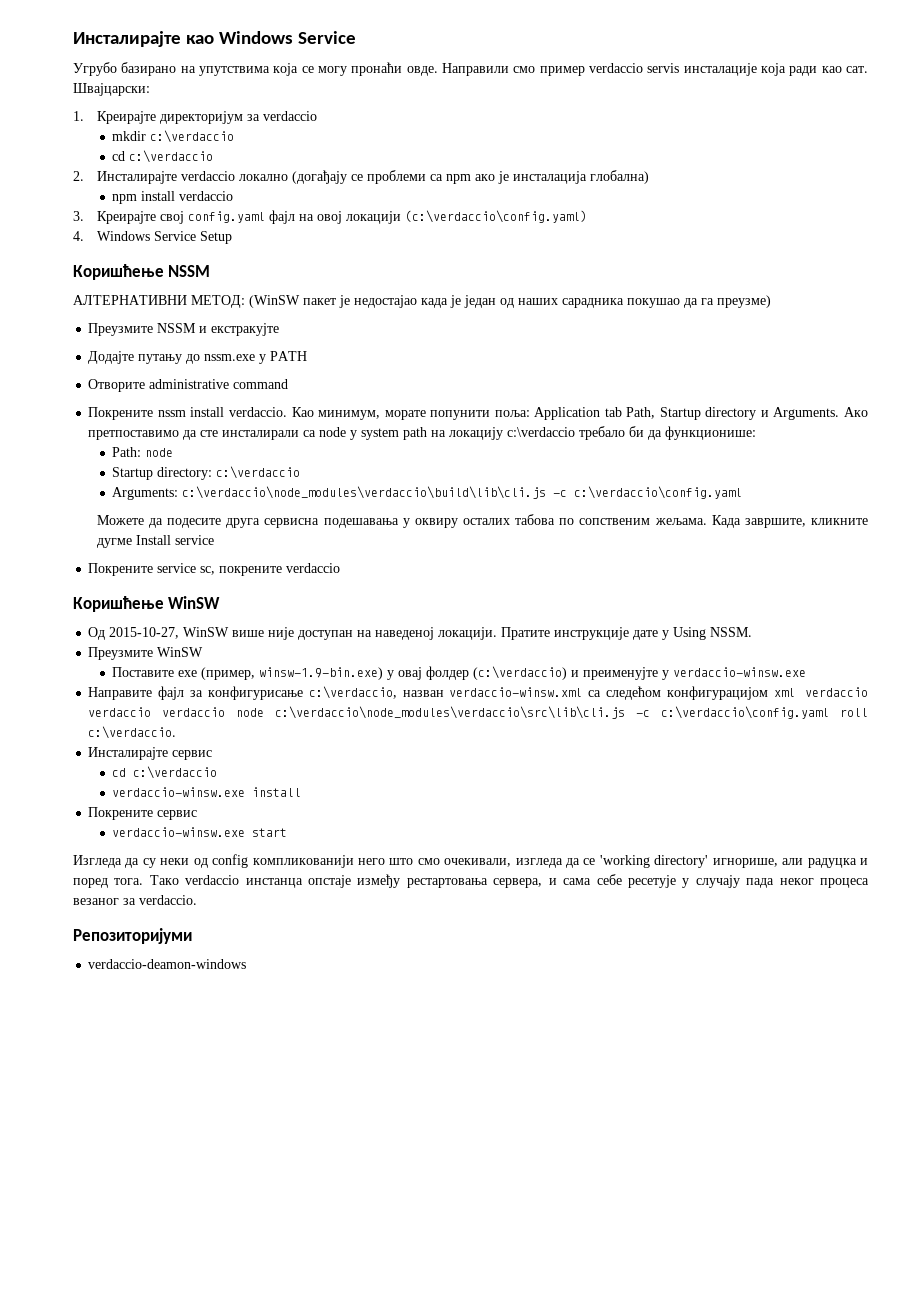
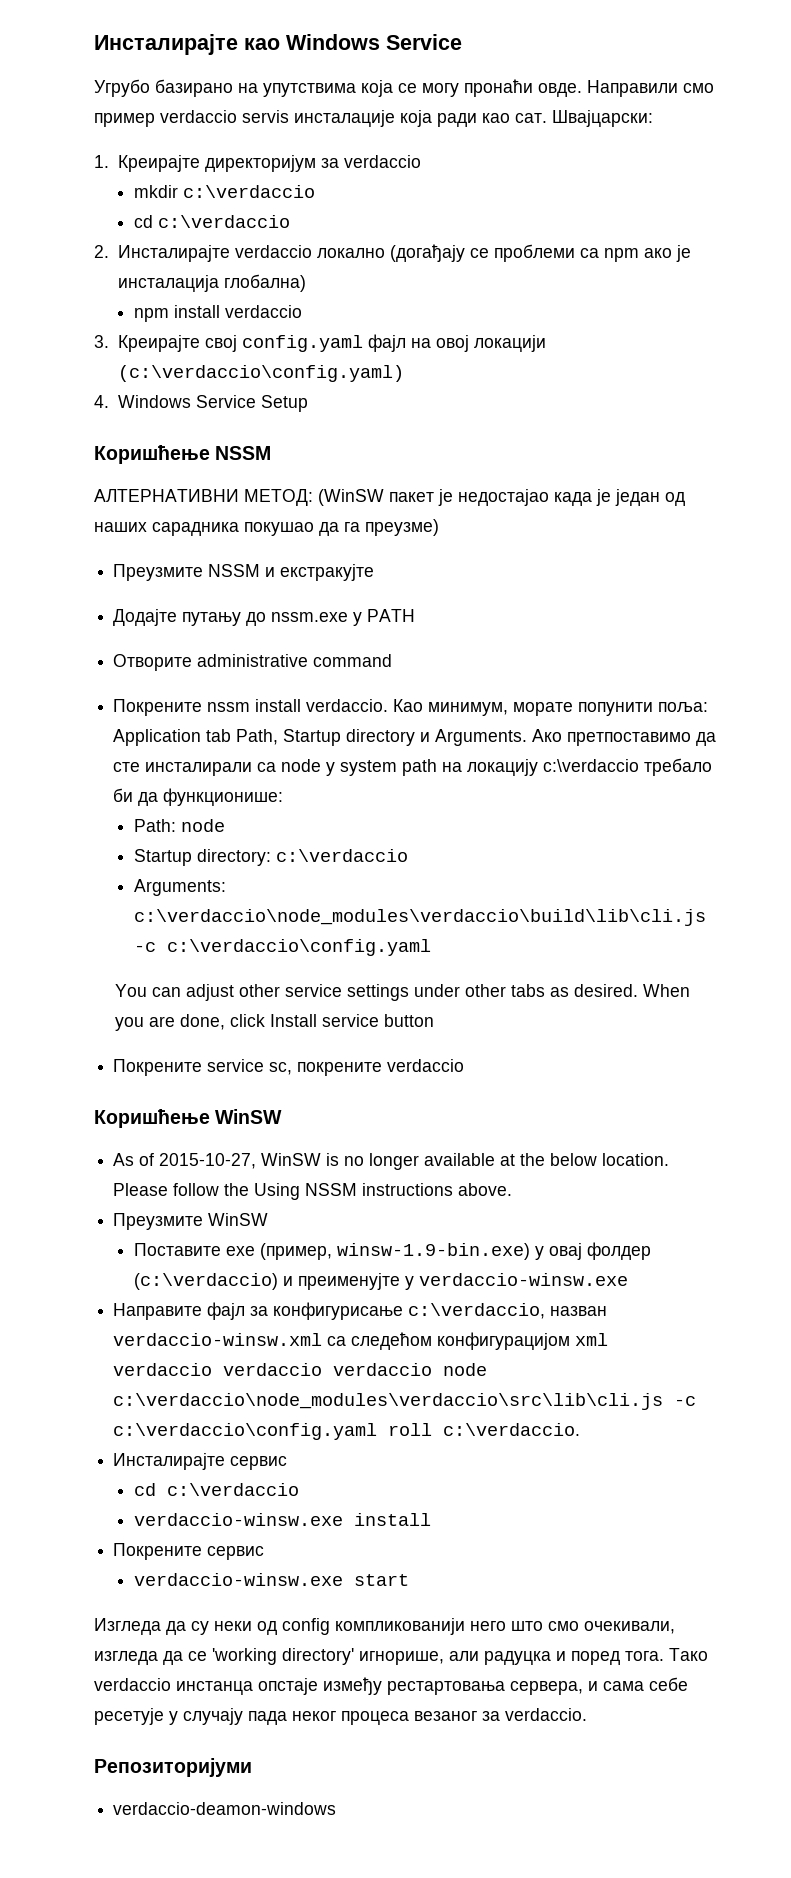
- Можете да подесите друга сервисна подешавања у оквиру осталих табова по сопственим жељама. Када завршите, кликните дугме Install service
+ You can adjust other service settings under other tabs as desired. When you are done, click Install service button
- Од 2015-10-27, WinSW више није доступан на наведеној локацији. Пратите инструкције дате у Using NSSM.
+ As of 2015-10-27, WinSW is no longer available at the below location. Please follow the Using NSSM instructions above.

